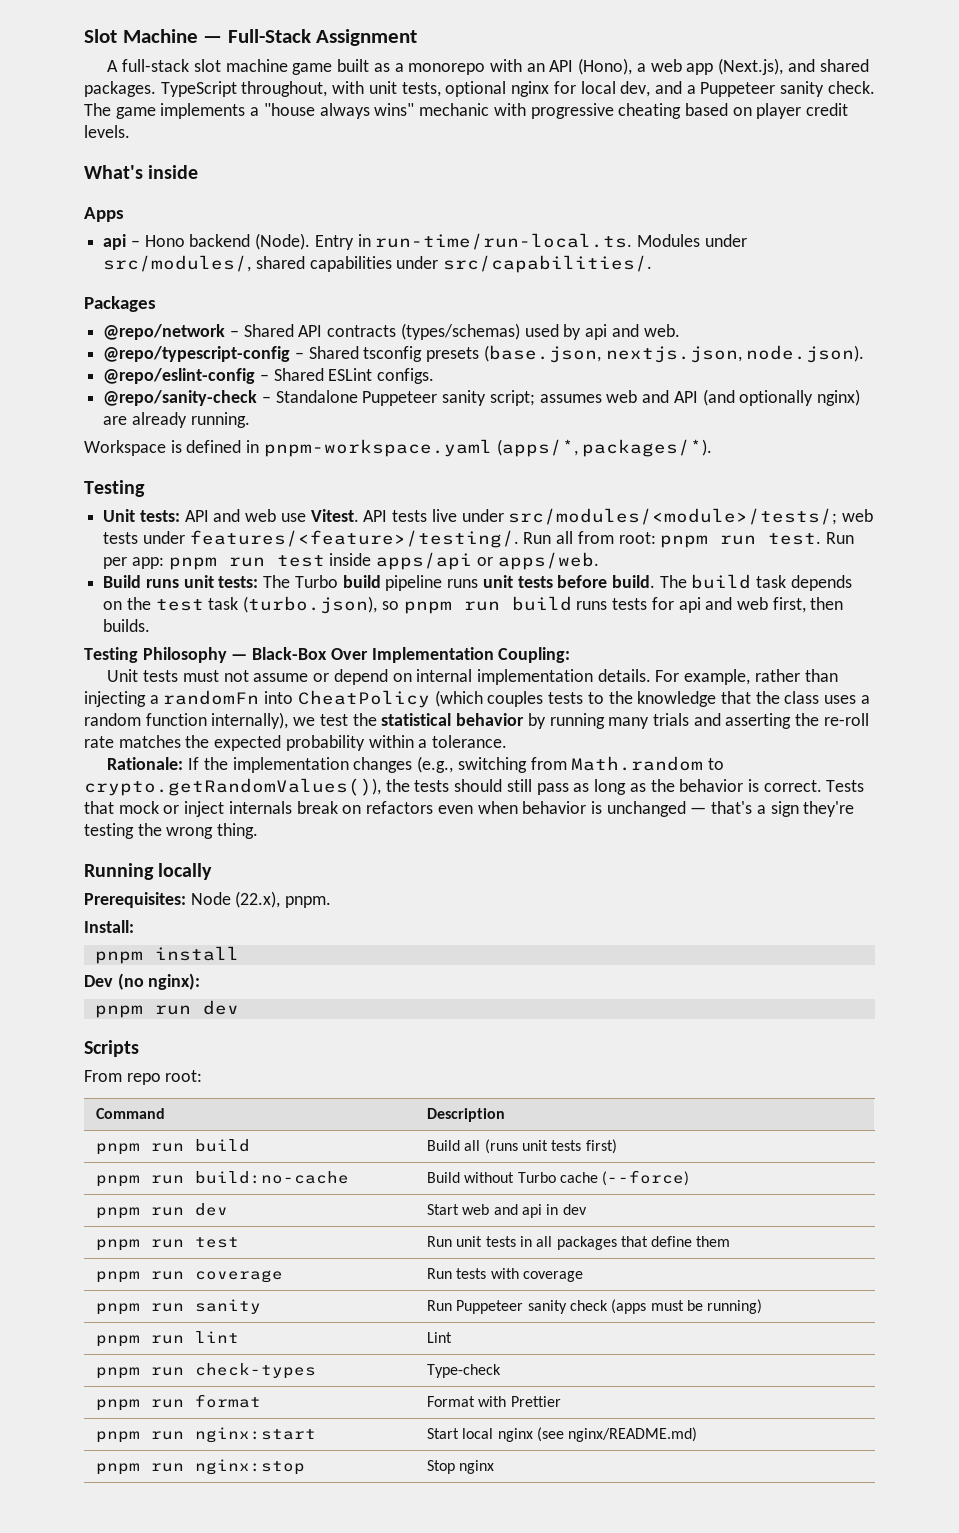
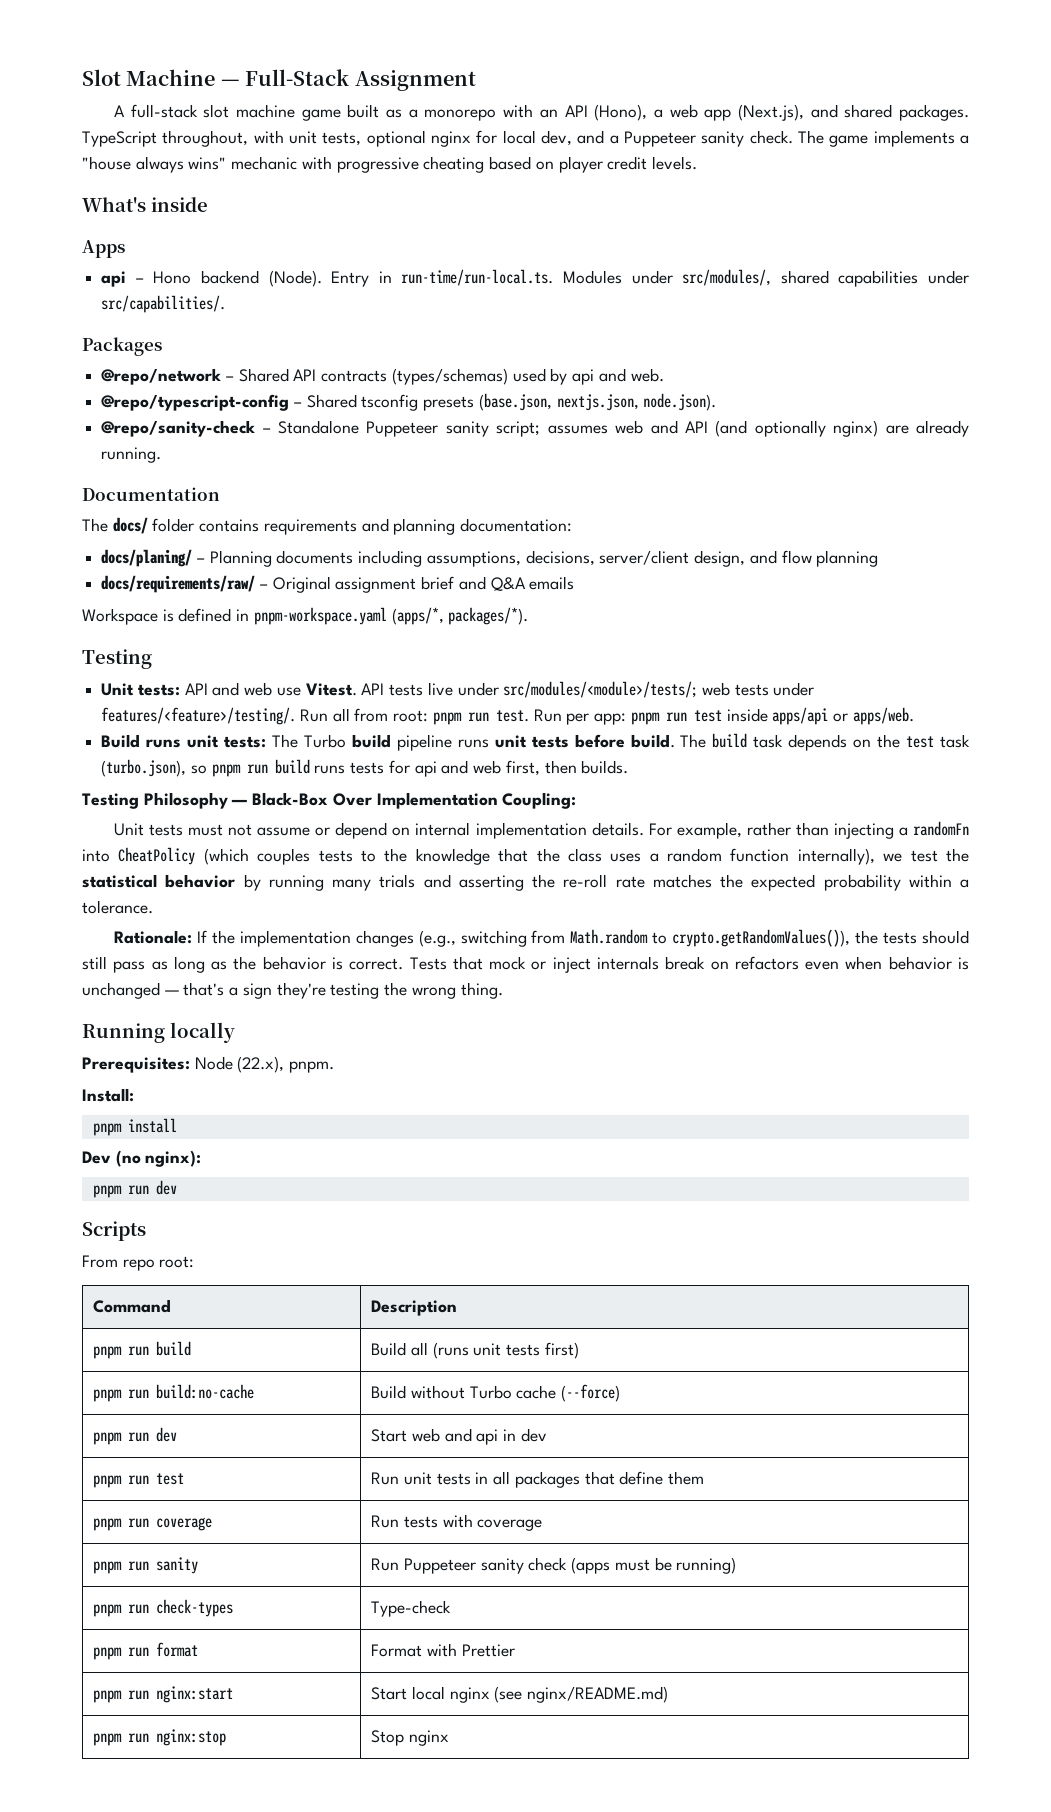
- @repo/eslint-config – Shared ESLint configs.
+ Documentation
+ The docs/ folder contains requirements and planning documentation:
+ docs/planing/ – Planning documents including assumptions, decisions, server/client design, and flow planning
+ docs/requirements/raw/ – Original assignment brief and Q&A emails
- pnpm run lint | Lint

